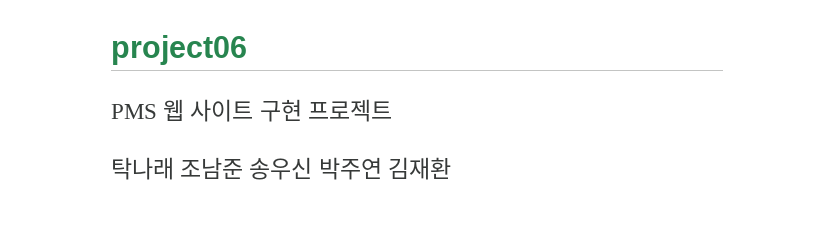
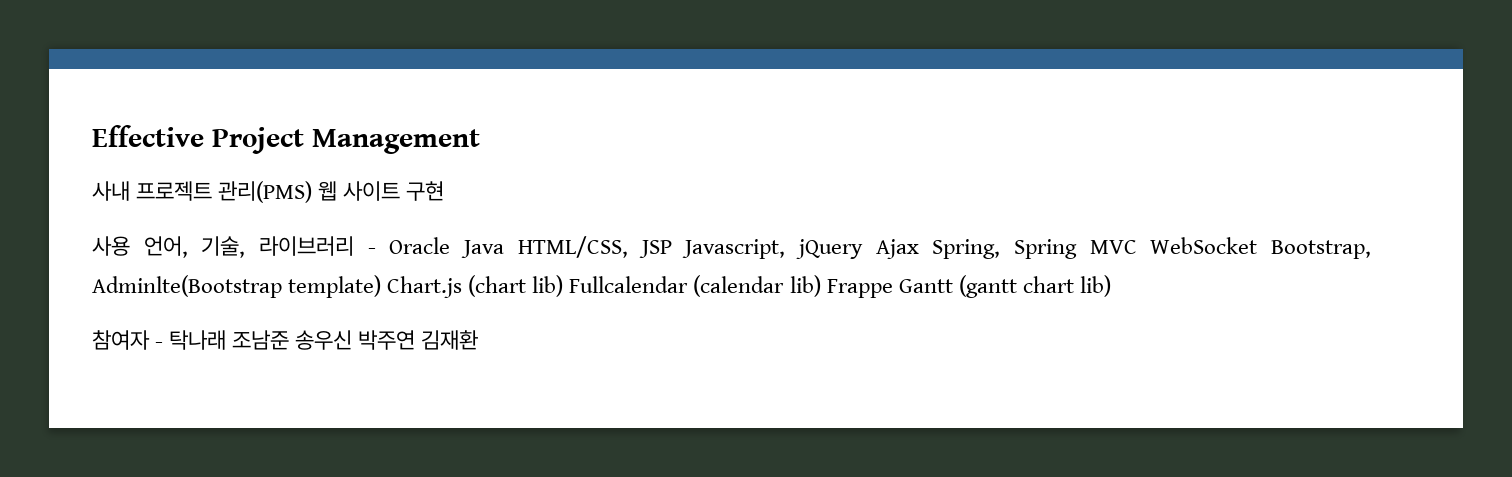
- project06
- PMS 웹 사이트 구현 프로젝트
- 탁나래 조남준 송우신 박주연 김재환
+ Effective Project Management
+ 사내 프로젝트 관리(PMS) 웹 사이트 구현
+ 사용 언어, 기술, 라이브러리 - Oracle Java HTML/CSS, JSP Javascript, jQuery Ajax Spring, Spring MVC WebSocket Bootstrap, Adminlte(Bootstrap template) Chart.js (chart lib) Fullcalendar (calendar lib) Frappe Gantt (gantt chart lib)
+ 참여자 - 탁나래 조남준 송우신 박주연 김재환

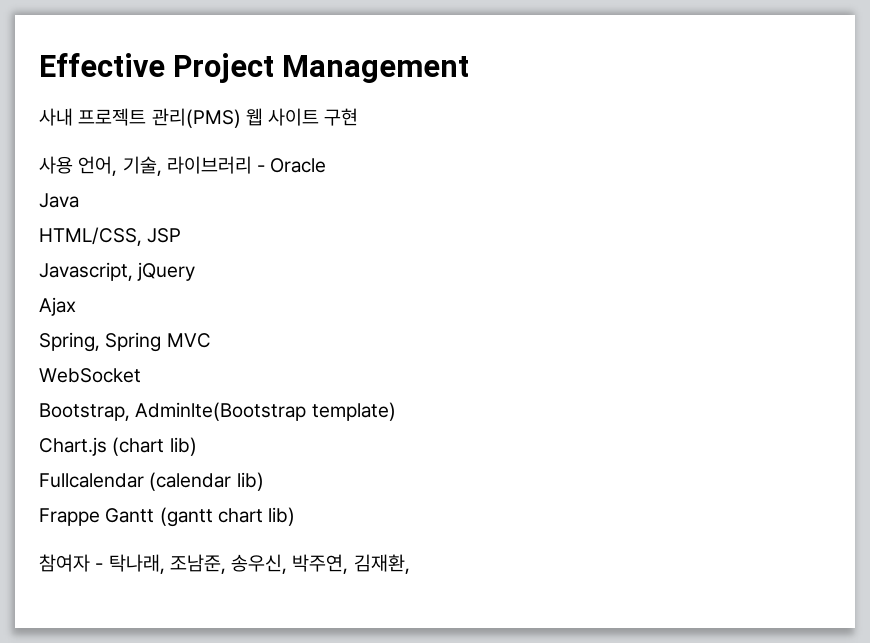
- 사용 언어, 기술, 라이브러리 - Oracle Java HTML/CSS, JSP Javascript, jQuery Ajax Spring, Spring MVC WebSocket Bootstrap, Adminlte(Bootstrap template) Chart.js (chart lib) Fullcalendar (calendar lib) Frappe Gantt (gantt chart lib)
+ 사용 언어, 기술, 라이브러리 - Oracle
+ Java
+ HTML/CSS, JSP
+ Javascript, jQuery
+ Ajax
+ Spring, Spring MVC
+ WebSocket
+ Bootstrap, Adminlte(Bootstrap template)
+ Chart.js (chart lib)
+ Fullcalendar (calendar lib)
+ Frappe Gantt (gantt chart lib)
- 참여자 - 탁나래 조남준 송우신 박주연 김재환
+ 참여자 - 탁나래, 조남준, 송우신, 박주연, 김재환,

